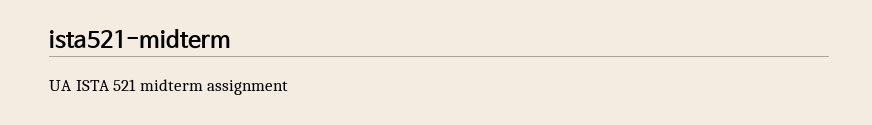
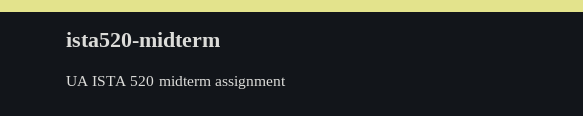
- ista521-midterm
+ ista520-midterm
- UA ISTA 521 midterm assignment
+ UA ISTA 520 midterm assignment

